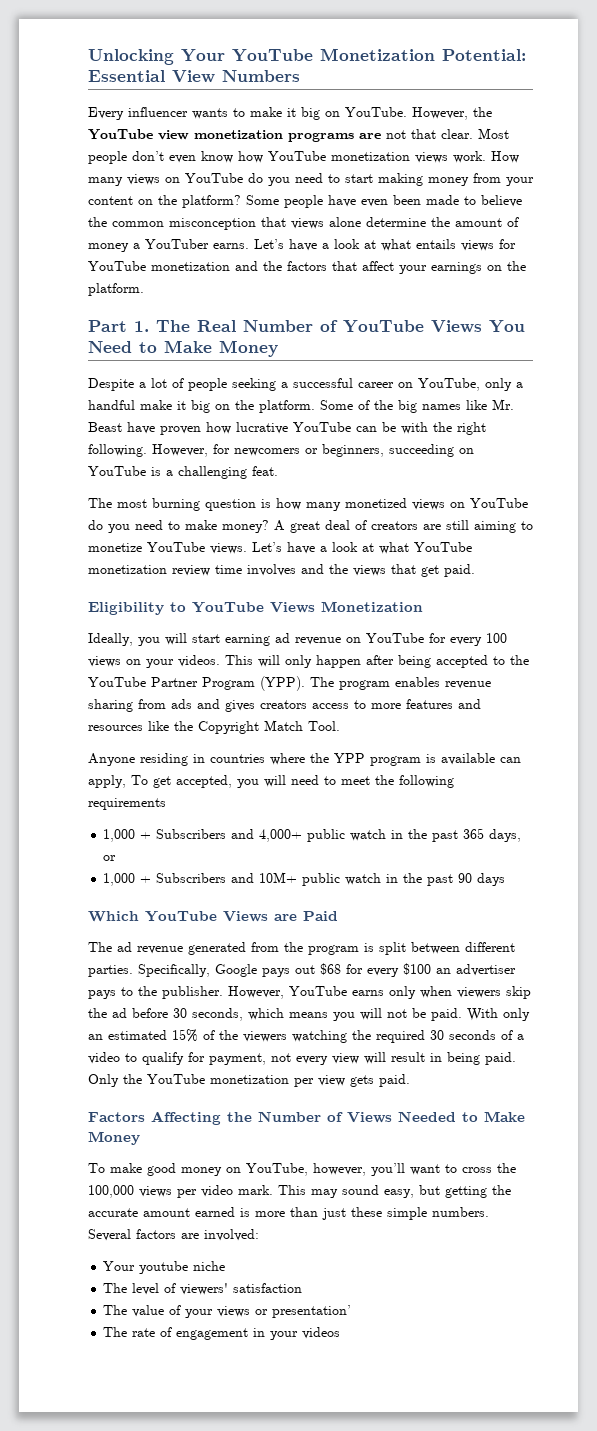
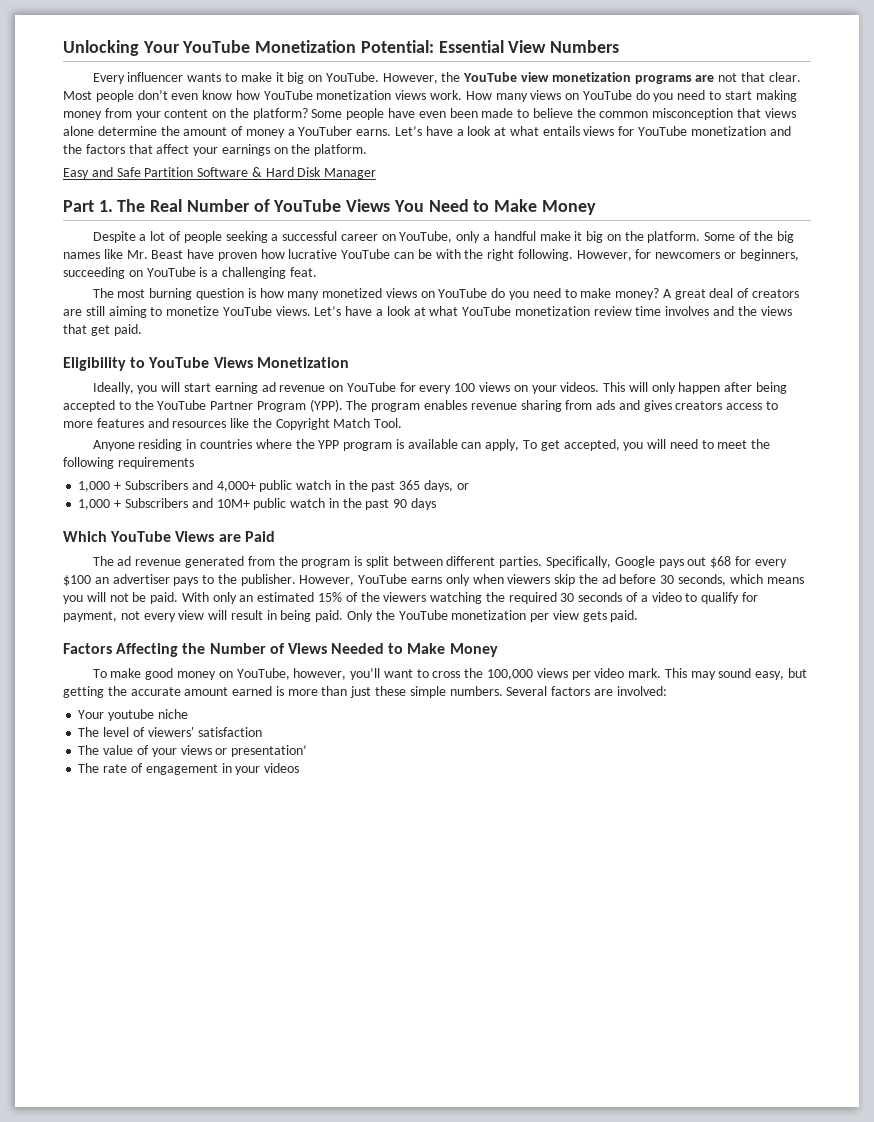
+ Easy and Safe Partition Software & Hard Disk Manager

